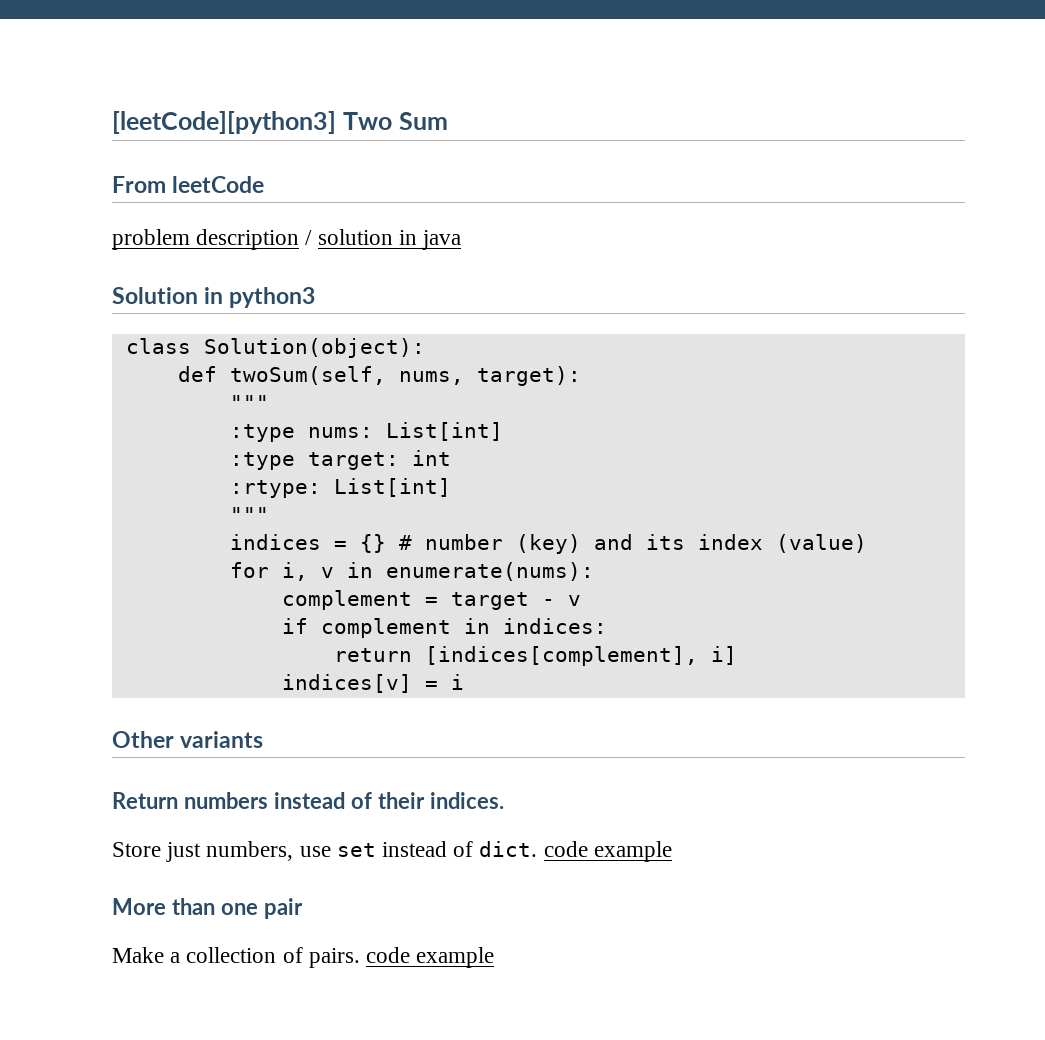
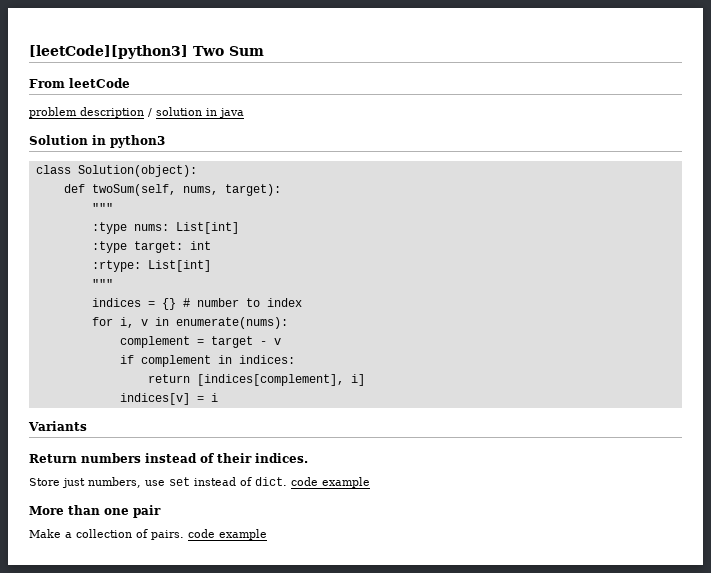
- indices = {} # number (key) and its index (value)
+ indices = {} # number to index
- Other variants
+ Variants

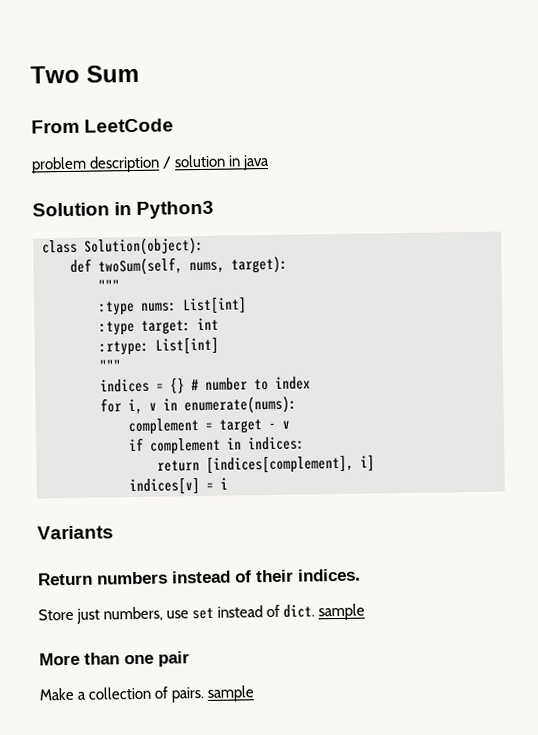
- [leetCode][python3] Two Sum
+ Two Sum
- From leetCode
+ From LeetCode
- Solution in python3
+ Solution in Python3
- Store just numbers, use set instead of dict. code example
+ Store just numbers, use set instead of dict. sample
- Make a collection of pairs. code example
+ Make a collection of pairs. sample

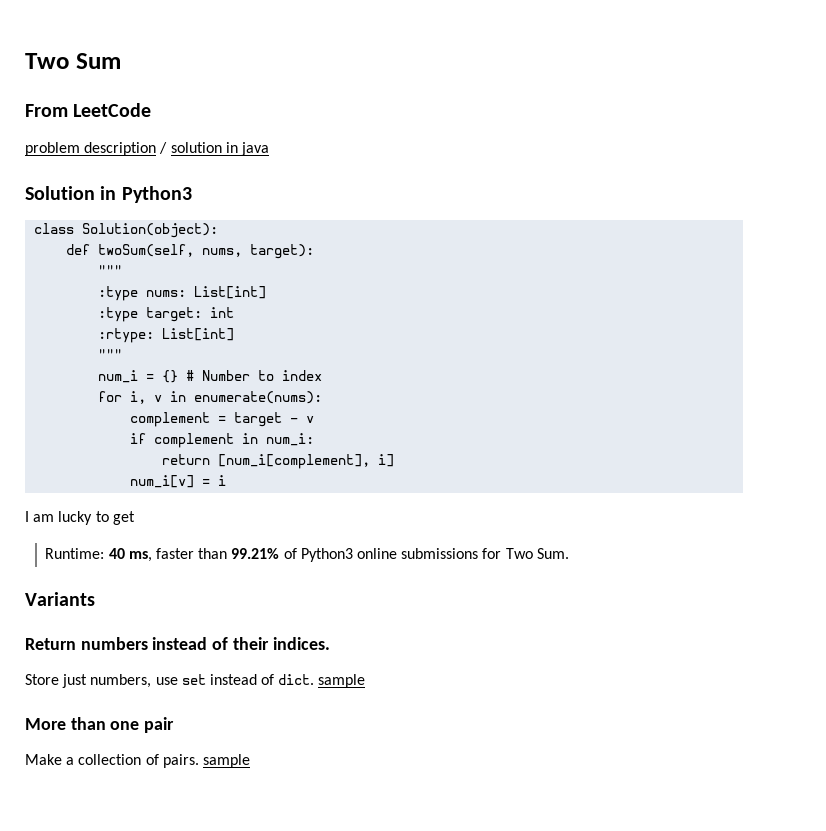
- indices = {} # number to index
+ num_i = {} # Number to index
- if complement in indices:
+ if complement in num_i:
- return [indices[complement], i]
+ return [num_i[complement], i]
- indices[v] = i
+ num_i[v] = i
+ I am lucky to get
+ Runtime: 40 ms, faster than 99.21% of Python3 online submissions for Two Sum.

